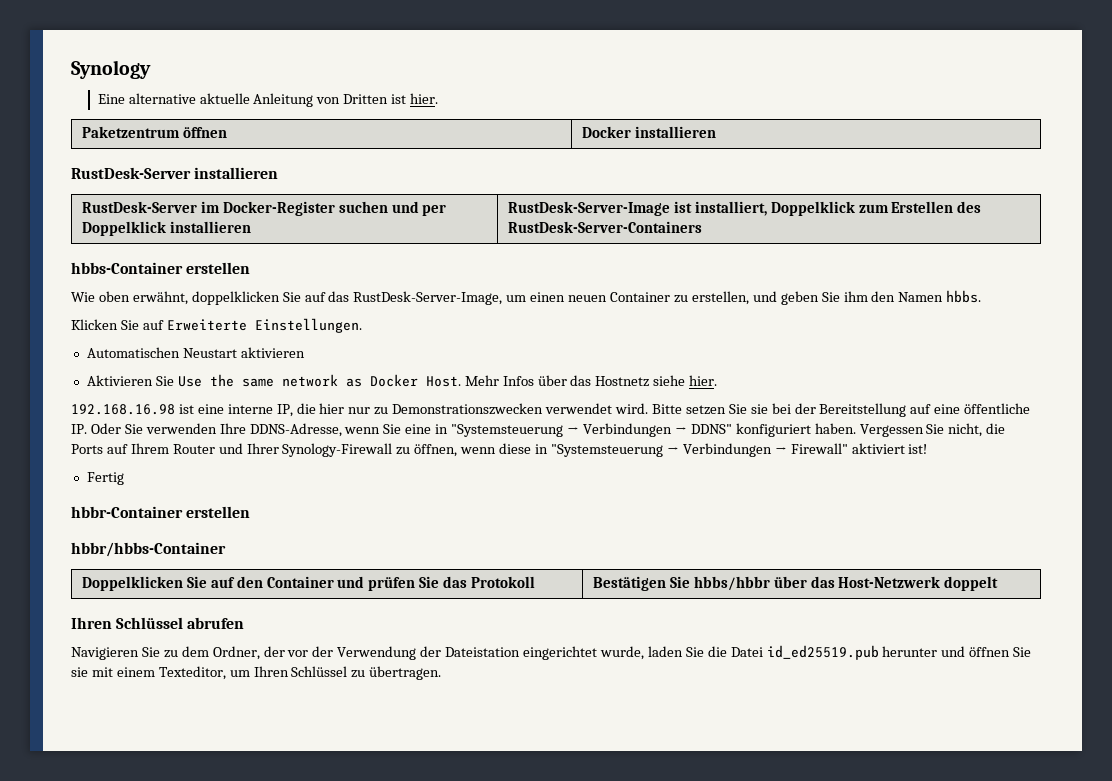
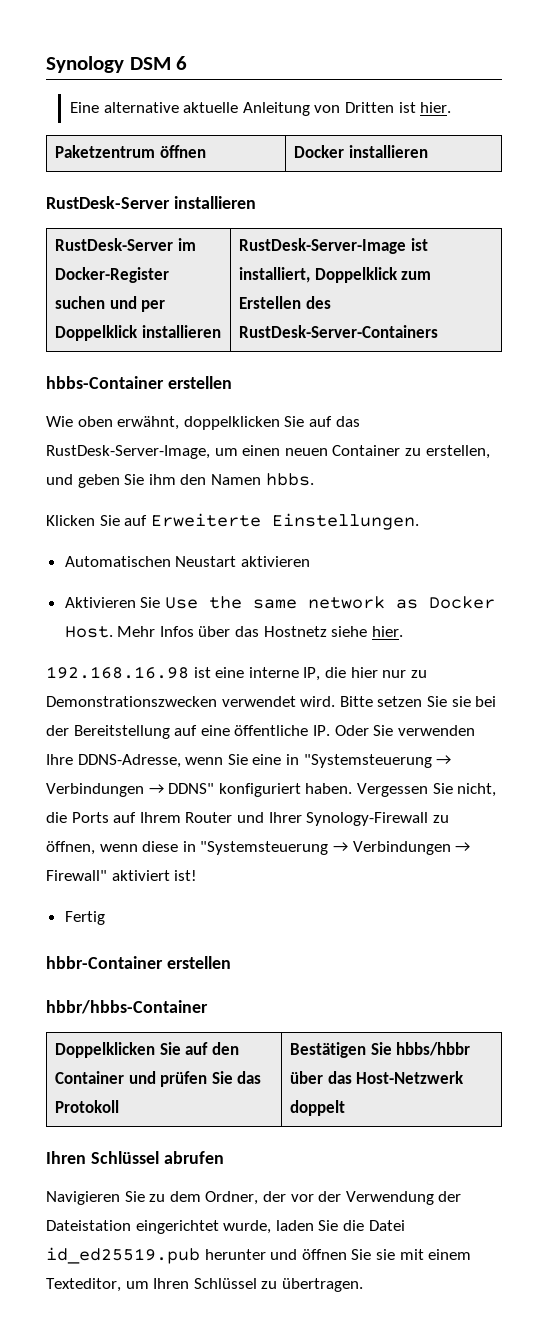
- Synology
+ Synology DSM 6

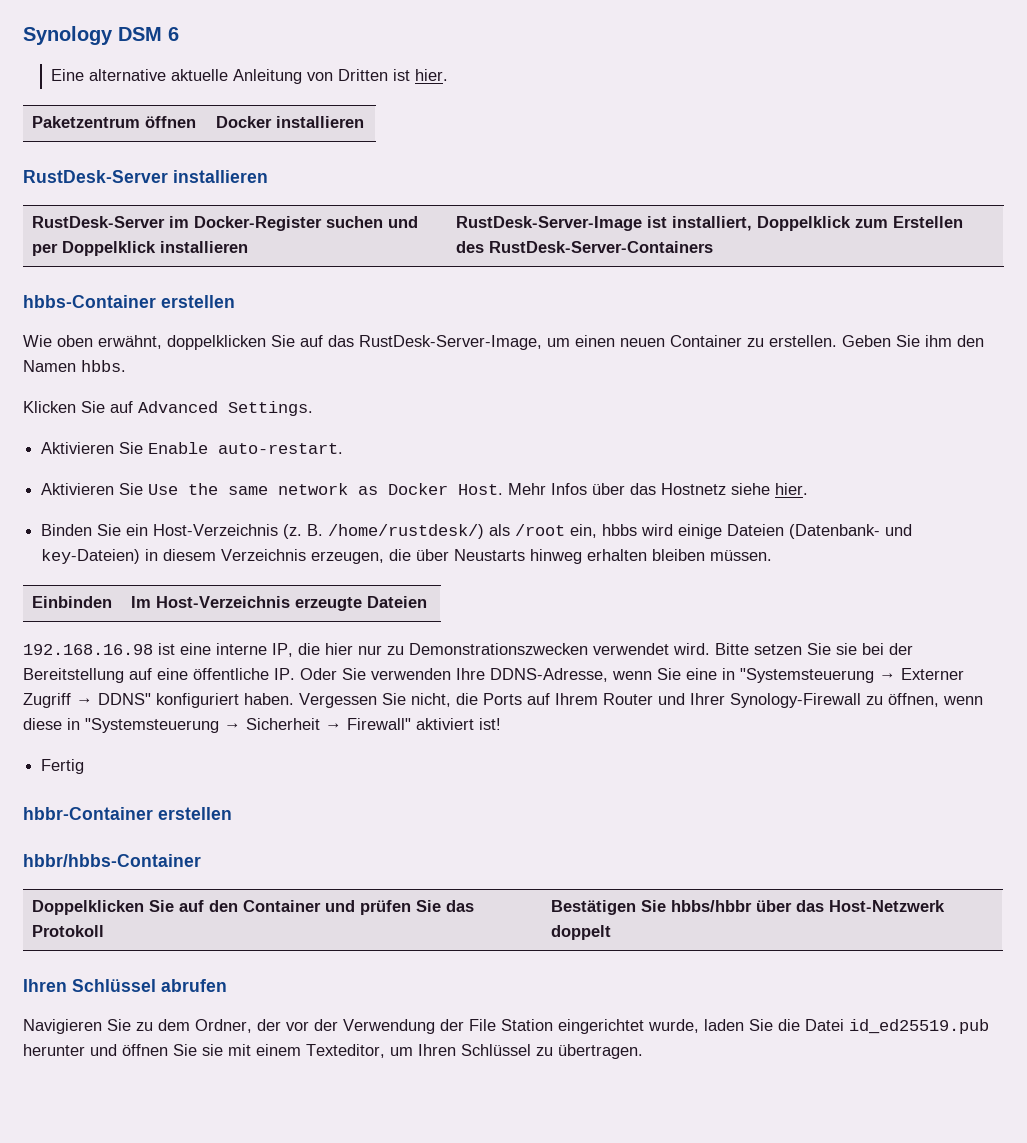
- Wie oben erwähnt, doppelklicken Sie auf das RustDesk-Server-Image, um einen neuen Container zu erstellen, und geben Sie ihm den Namen hbbs.
+ Wie oben erwähnt, doppelklicken Sie auf das RustDesk-Server-Image, um einen neuen Container zu erstellen. Geben Sie ihm den Namen hbbs.
- Klicken Sie auf Erweiterte Einstellungen.
- Automatischen Neustart aktivieren
+ Klicken Sie auf Advanced Settings.
+ Aktivieren Sie Enable auto-restart.
+ Binden Sie ein Host-Verzeichnis (z. B. /home/rustdesk/) als /root ein, hbbs wird einige Dateien (Datenbank- und key-Dateien) in diesem Verzeichnis erzeugen, die über Neustarts hinweg erhalten bleiben müssen.
+ Einbinden | Im Host-Verzeichnis erzeugte Dateien
- Bitte setzen Sie sie bei der Bereitstellung auf eine öffentliche IP. Oder Sie verwenden Ihre DDNS-Adresse, wenn Sie eine in "Systemsteuerung → Verbindungen → DDNS" konfiguriert haben.
+ Bitte setzen Sie sie bei der Bereitstellung auf eine öffentliche IP. Oder Sie verwenden Ihre DDNS-Adresse, wenn Sie eine in "Systemsteuerung → Externer Zugriff → DDNS" konfiguriert haben.
- Vergessen Sie nicht, die Ports auf Ihrem Router und Ihrer Synology-Firewall zu öffnen, wenn diese in "Systemsteuerung → Verbindungen → Firewall" aktiviert ist!
+ Vergessen Sie nicht, die Ports auf Ihrem Router und Ihrer Synology-Firewall zu öffnen, wenn diese in "Systemsteuerung → Sicherheit → Firewall" aktiviert ist!
- Navigieren Sie zu dem Ordner, der vor der Verwendung der Dateistation eingerichtet wurde, laden Sie die Datei id_ed25519.pub herunter und öffnen Sie sie mit einem Texteditor, um Ihren Schlüssel zu übertragen.
+ Navigieren Sie zu dem Ordner, der vor der Verwendung der File Station eingerichtet wurde, laden Sie die Datei id_ed25519.pub herunter und öffnen Sie sie mit einem Texteditor, um Ihren Schlüssel zu übertragen.

